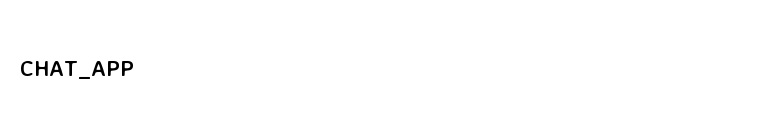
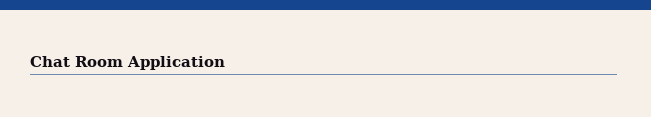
- CHAT_APP
+ Chat Room Application

